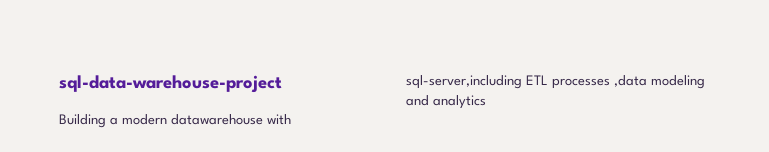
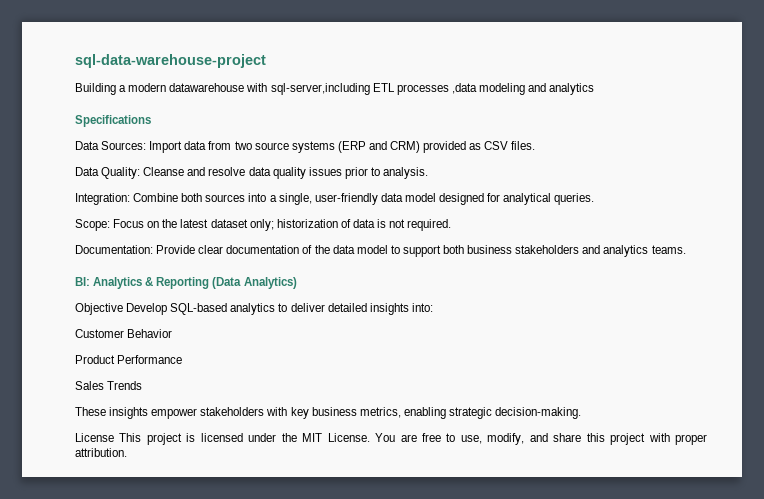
+ Specifications
+ Data Sources: Import data from two source systems (ERP and CRM) provided as CSV files.
+ Data Quality: Cleanse and resolve data quality issues prior to analysis.
+ Integration: Combine both sources into a single, user-friendly data model designed for analytical queries.
+ Scope: Focus on the latest dataset only; historization of data is not required.
+ Documentation: Provide clear documentation of the data model to support both business stakeholders and analytics teams.
+ BI: Analytics & Reporting (Data Analytics)
+ Objective Develop SQL-based analytics to deliver detailed insights into:
+ Customer Behavior
+ Product Performance
+ Sales Trends
+ These insights empower stakeholders with key business metrics, enabling strategic decision-making.
+ License This project is licensed under the MIT License. You are free to use, modify, and share this project with proper attribution.

